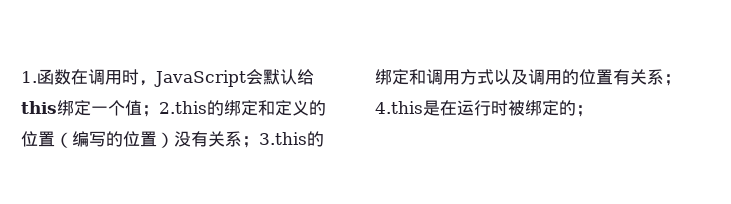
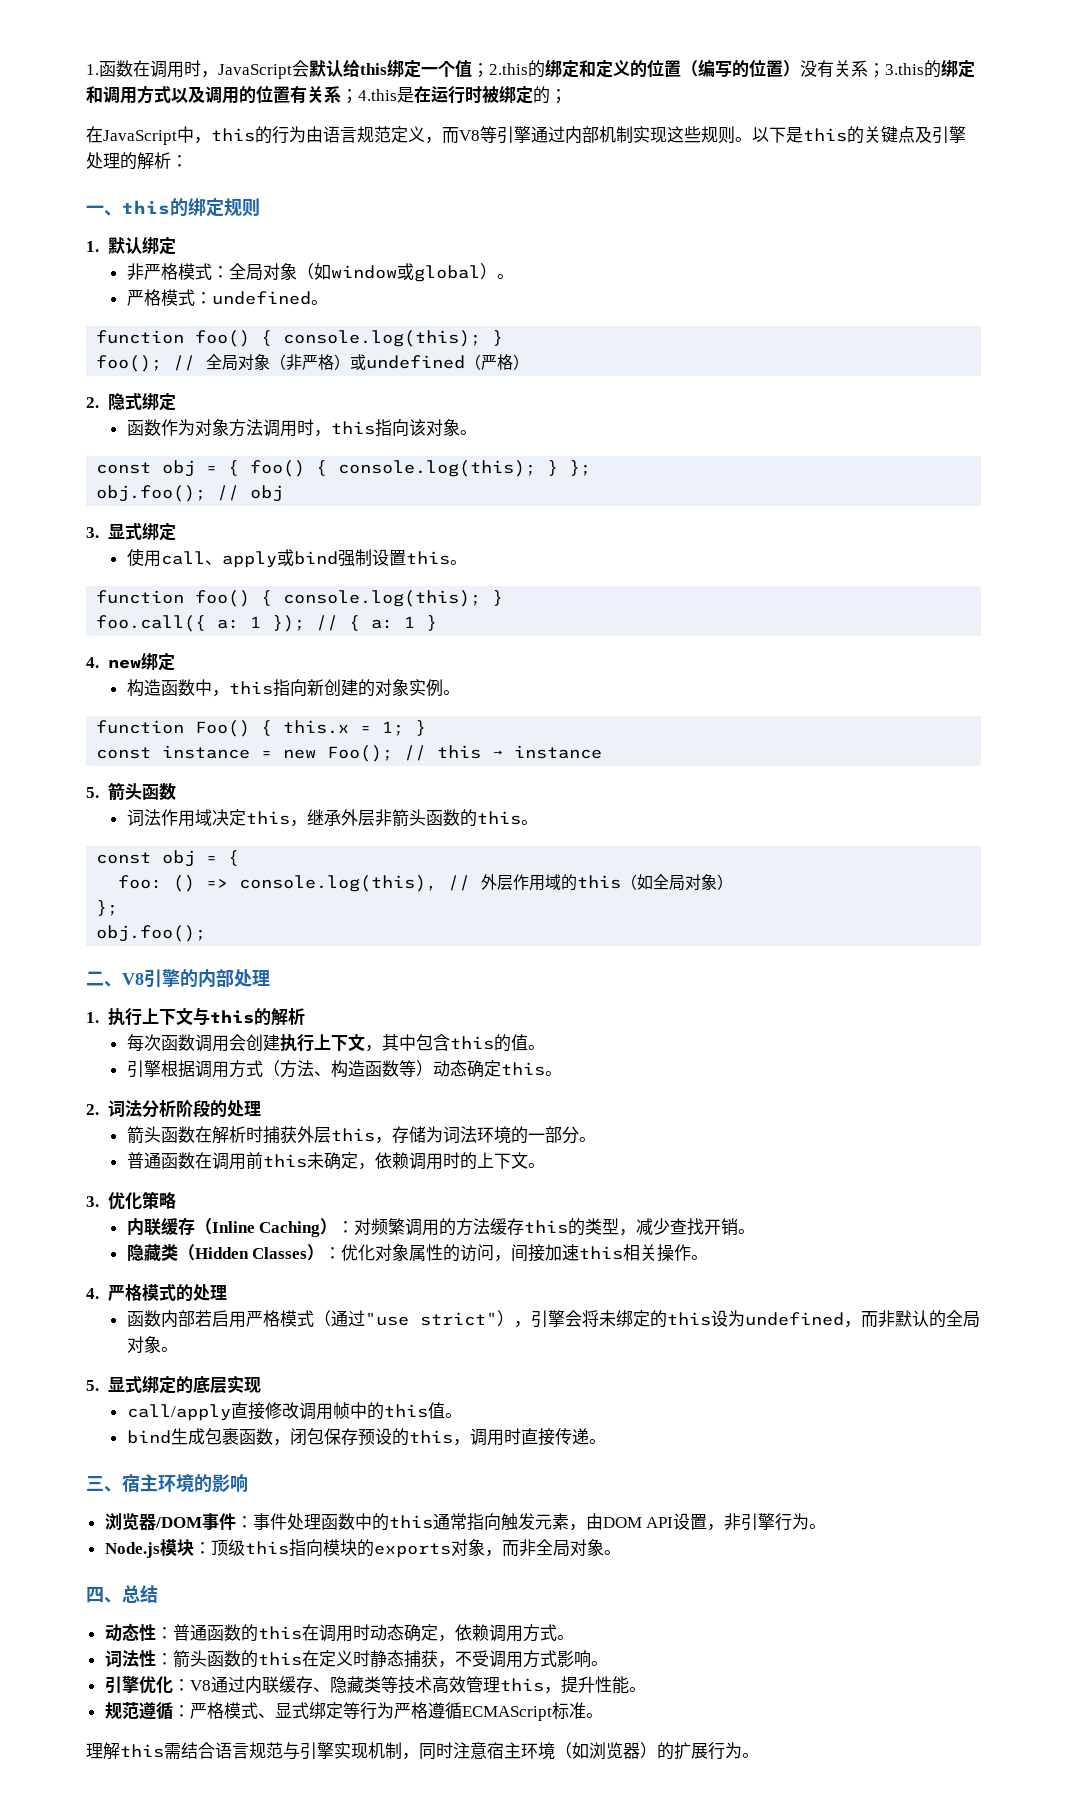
+ 在JavaScript中，this的行为由语言规范定义，而V8等引擎通过内部机制实现这些规则。以下是this的关键点及引擎处理的解析：
+ 一、this的绑定规则
+ 1.默认绑定
+ 非严格模式：全局对象（如window或global）。
+ 严格模式：undefined。
+ function foo() { console.log(this); }
+ foo(); // 全局对象（非严格）或undefined（严格）
+ 2.隐式绑定
+ 函数作为对象方法调用时，this指向该对象。
+ const obj = { foo() { console.log(this); } };
+ obj.foo(); // obj
+ 3.显式绑定
+ 使用call、apply或bind强制设置this。
+ function foo() { console.log(this); }
+ foo.call({ a: 1 }); // { a: 1 }
+ 4. new绑定
+ 构造函数中，this指向新创建的对象实例。
+ function Foo() { this.x = 1; }
+ const instance = new Foo(); // this → instance
+ 5.箭头函数
+ 词法作用域决定this，继承外层非箭头函数的this。
+ const obj = {
+ foo: () => console.log(this), // 外层作用域的this（如全局对象）
+ };
+ obj.foo();
+ 二、V8引擎的内部处理
+ 1.执行上下文与this的解析
+ 每次函数调用会创建执行上下文，其中包含this的值。
+ 引擎根据调用方式（方法、构造函数等）动态确定this。
+ 2.词法分析阶段的处理
+ 箭头函数在解析时捕获外层this，存储为词法环境的一部分。
+ 普通函数在调用前this未确定，依赖调用时的上下文。
+ 3.优化策略
+ 内联缓存（Inline Caching）：对频繁调用的方法缓存this的类型，减少查找开销。
+ 隐藏类（Hidden Classes）：优化对象属性的访问，间接加速this相关操作。
+ 4.严格模式的处理
+ 函数内部若启用严格模式（通过"use strict"），引擎会将未绑定的this设为undefined，而非默认的全局对象。
+ 5.显式绑定的底层实现
+ call/apply直接修改调用帧中的this值。
+ bind生成包裹函数，闭包保存预设的this，调用时直接传递。
+ 三、宿主环境的影响
+ 浏览器/DOM事件：事件处理函数中的this通常指向触发元素，由DOM API设置，非引擎行为。
+ Node.js模块：顶级this指向模块的exports对象，而非全局对象。
+ 四、总结
+ 动态性：普通函数的this在调用时动态确定，依赖调用方式。
+ 词法性：箭头函数的this在定义时静态捕获，不受调用方式影响。
+ 引擎优化：V8通过内联缓存、隐藏类等技术高效管理this，提升性能。
+ 规范遵循：严格模式、显式绑定等行为严格遵循ECMAScript标准。
+ 理解this需结合语言规范与引擎实现机制，同时注意宿主环境（如浏览器）的扩展行为。

